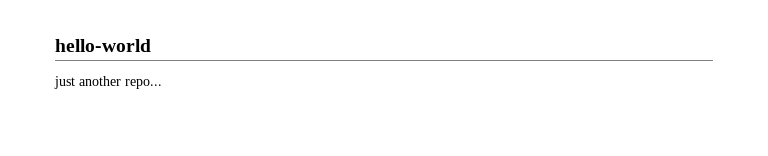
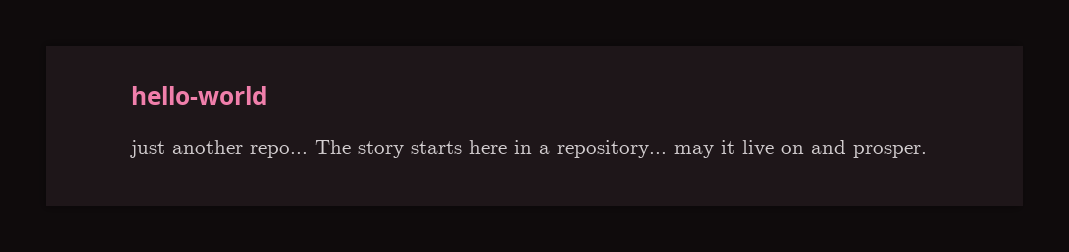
+ The story starts here in a repository... may it live on and prosper.

